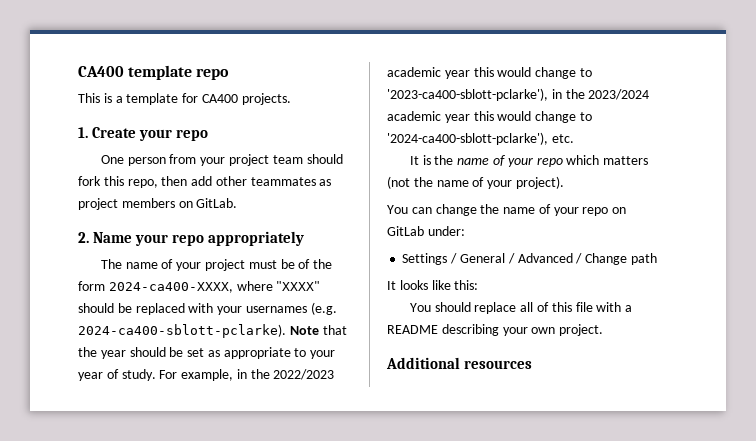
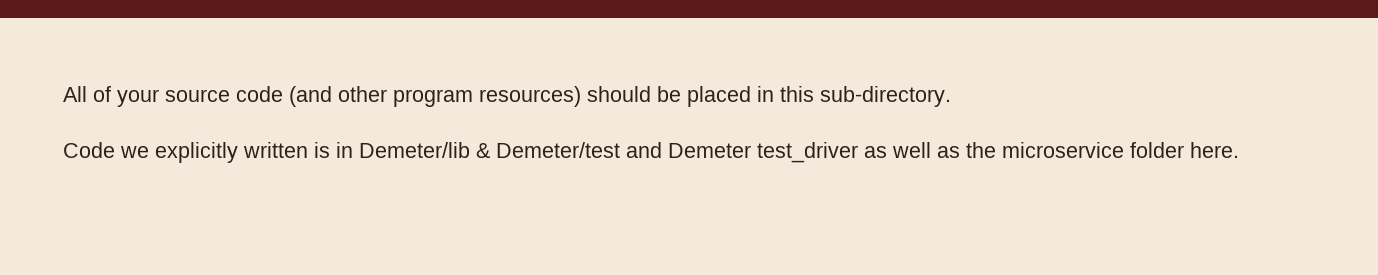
- CA400 template repo
- This is a template for CA400 projects.
- 1. Create your repo
- One person from your project team should fork this repo, then add other teammates as project members on GitLab.
- 2. Name your repo appropriately
- The name of your project must be of the form 2024-ca400-XXXX, where "XXXX" should be replaced with your usernames (e.g. 2024-ca400-sblott-pclarke). Note that the year should be set as appropriate to your year of study. For example, in the 2022/2023 academic year this would change to '2023-ca400-sblott-pclarke'), in the 2023/2024 academic year this would change to '2024-ca400-sblott-pclarke'), etc.
- It is the name of your repo which matters (not the name of your project).
- You can change the name of your repo on GitLab under:
- Settings / General / Advanced / Change path
- It looks like this:
- You should replace all of this file with a README describing your own project.
- Additional resources
+ All of your source code (and other program resources) should be placed in this sub-directory.
+ Code we explicitly written is in Demeter/lib & Demeter/test and Demeter test_driver as well as the microservice folder here.

